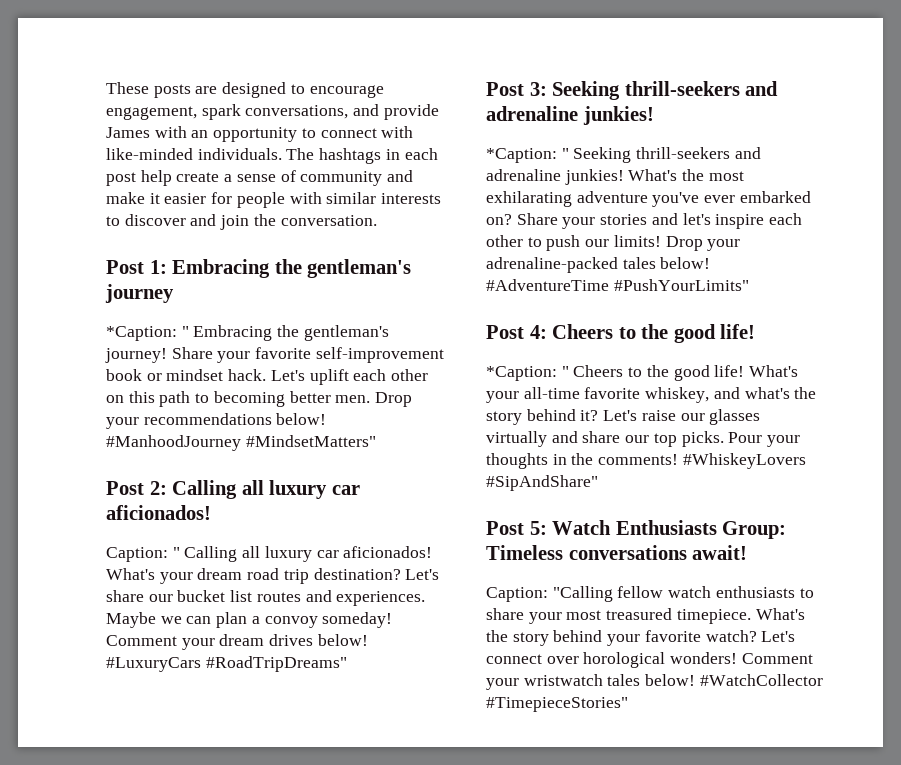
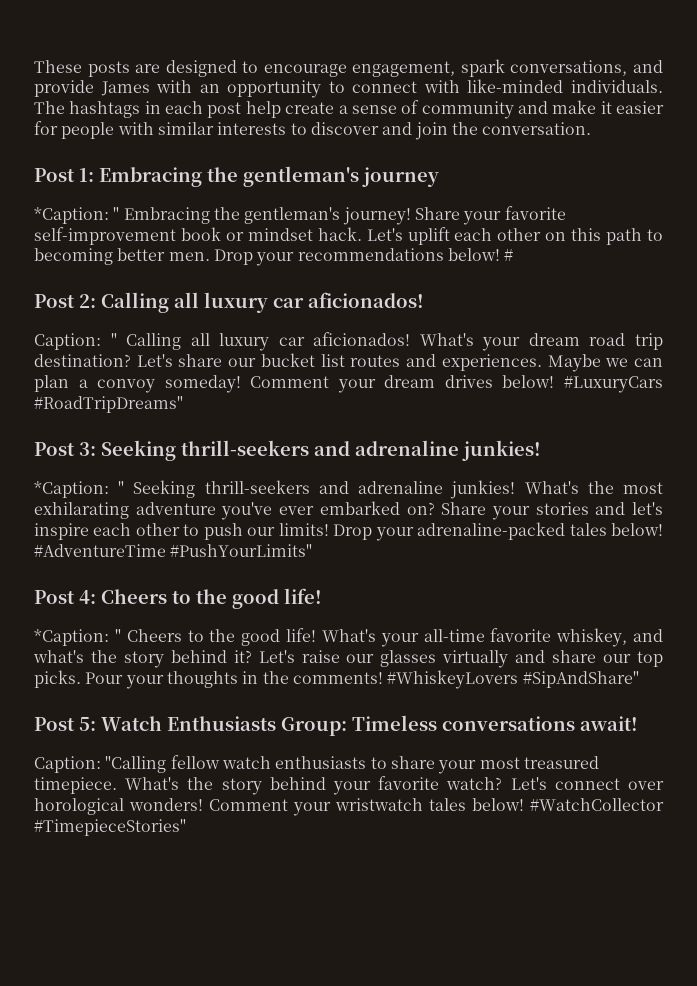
- #ManhoodJourney #MindsetMatters"
+ #

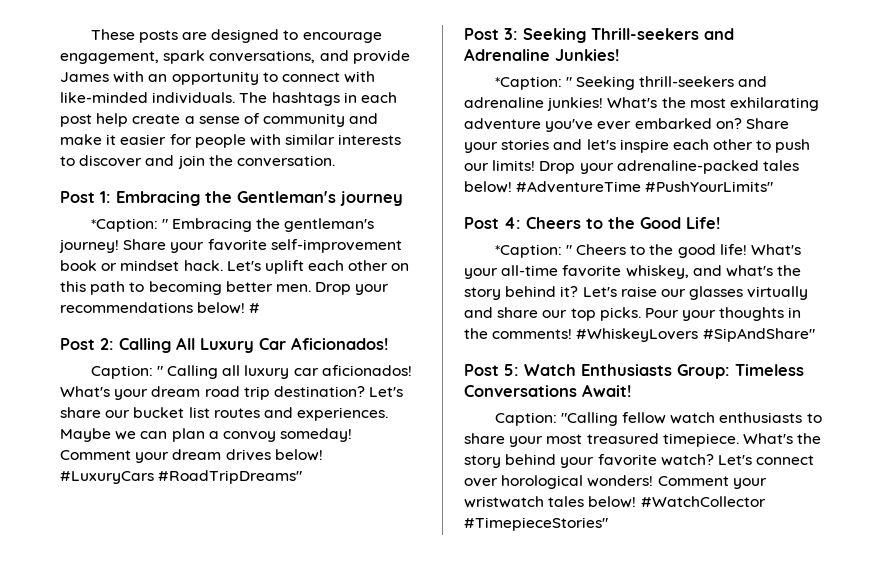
- Post 1: Embracing the gentleman's journey
+ Post 1: Embracing the Gentleman's journey
- Post 2: Calling all luxury car aficionados!
+ Post 2: Calling All Luxury Car Aficionados!
- Post 3: Seeking thrill-seekers and adrenaline junkies!
+ Post 3: Seeking Thrill-seekers and Adrenaline Junkies!
- Post 4: Cheers to the good life!
+ Post 4: Cheers to the Good Life!
- Post 5: Watch Enthusiasts Group: Timeless conversations await!
+ Post 5: Watch Enthusiasts Group: Timeless Conversations Await!

